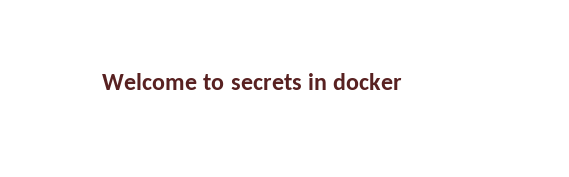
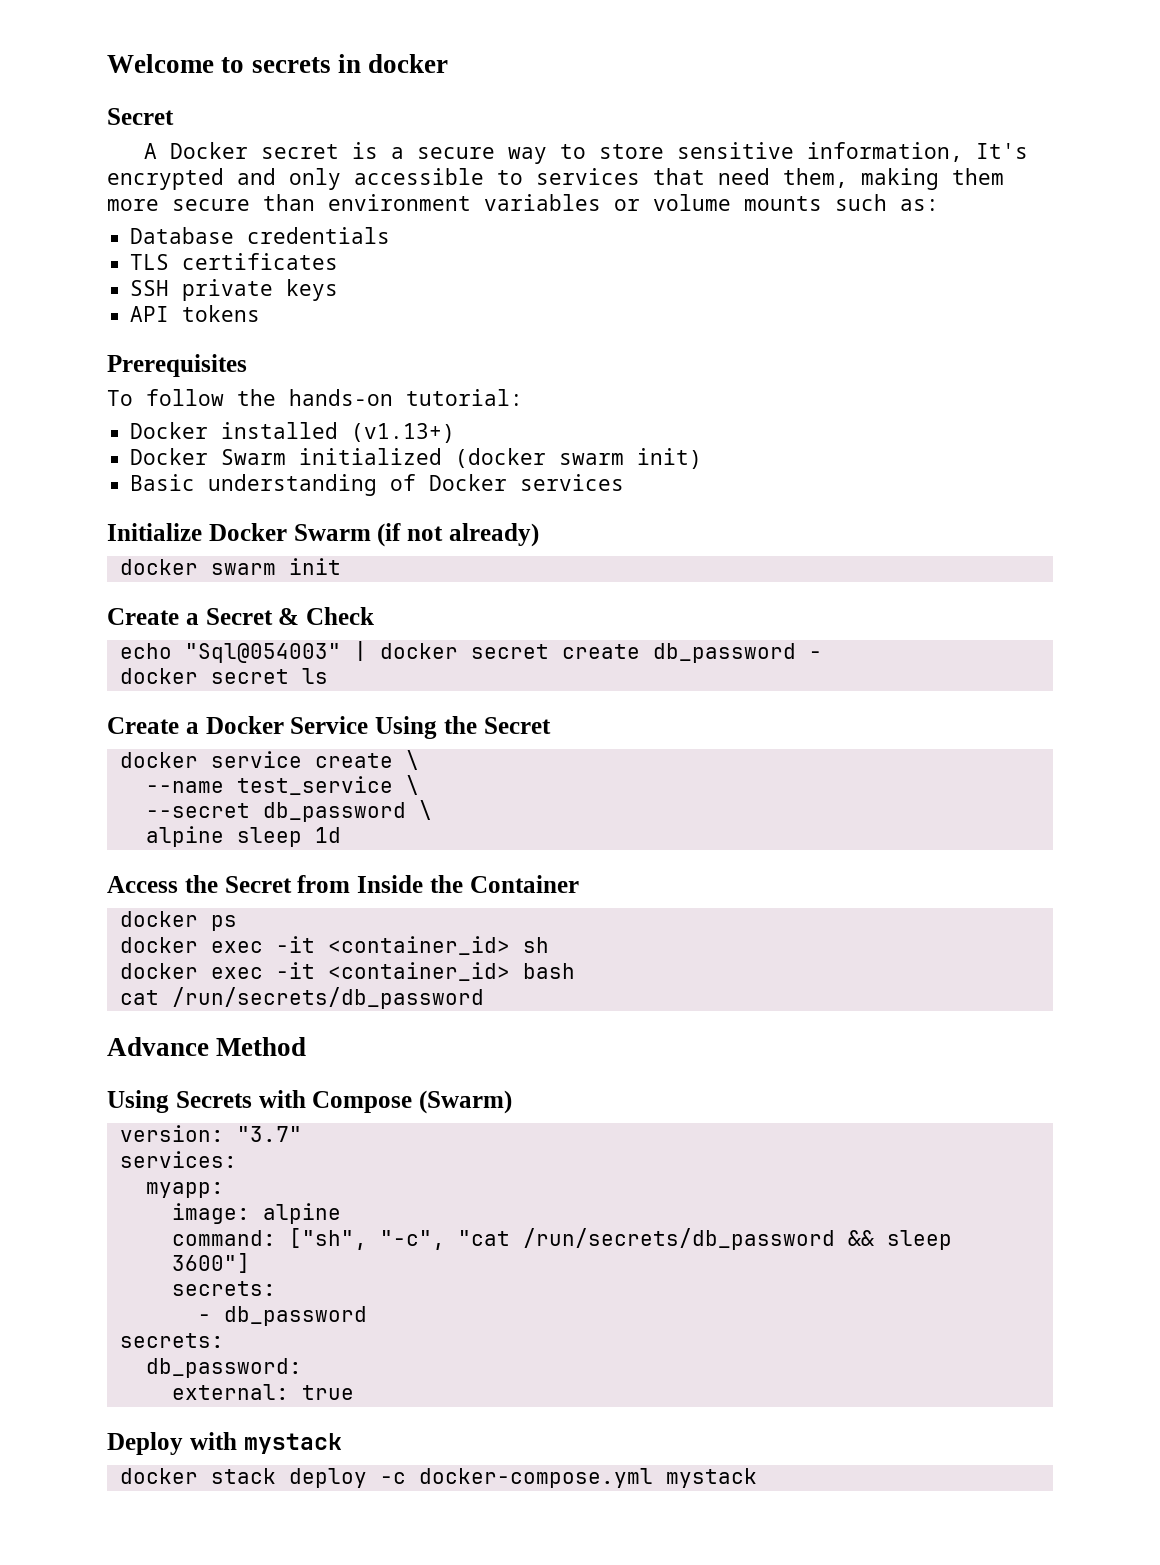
  Welcome to secrets in docker
+ Secret
+ A Docker secret is a secure way to store sensitive information, It's encrypted and only accessible to services that need them, making them more secure than environment variables or volume mounts such as:
+ Database credentials
+ TLS certificates
+ SSH private keys
+ API tokens
+ Prerequisites
+ To follow the hands-on tutorial:
+ Docker installed (v1.13+)
+ Docker Swarm initialized (docker swarm init)
+ Basic understanding of Docker services
+ Initialize Docker Swarm (if not already)
+ docker swarm init
+ Create a Secret & Check
+ echo "Sql@054003" | docker secret create db_password -
+ docker secret ls
+ Create a Docker Service Using the Secret
+ docker service create \
+ --name test_service \
+ --secret db_password \
+ alpine sleep 1d
+ Access the Secret from Inside the Container
+ docker ps
+ docker exec -it <container_id> sh
+ docker exec -it <container_id> bash
+ cat /run/secrets/db_password
+ Advance Method
+ Using Secrets with Compose (Swarm)
+ version: "3.7"
+ services:
+ myapp:
+ image: alpine
+ command: ["sh", "-c", "cat /run/secrets/db_password && sleep 3600"]
+ secrets:
+ - db_password
+ secrets:
+ db_password:
+ external: true
+ Deploy with mystack
+ docker stack deploy -c docker-compose.yml mystack

